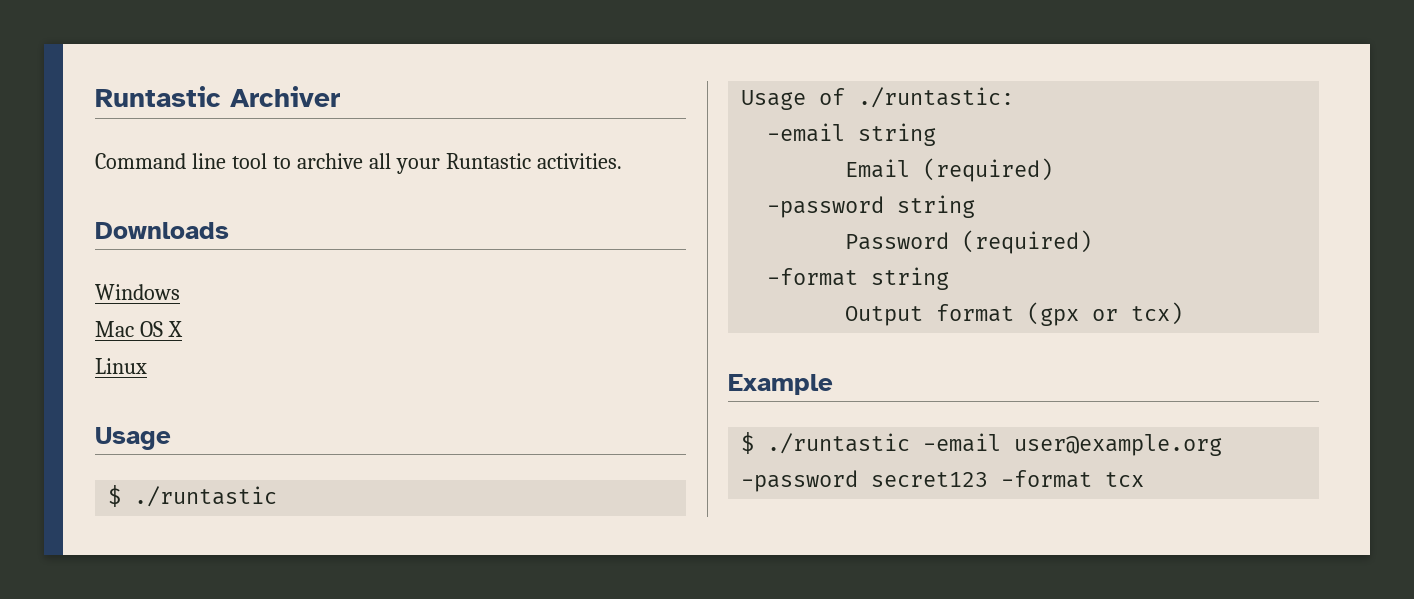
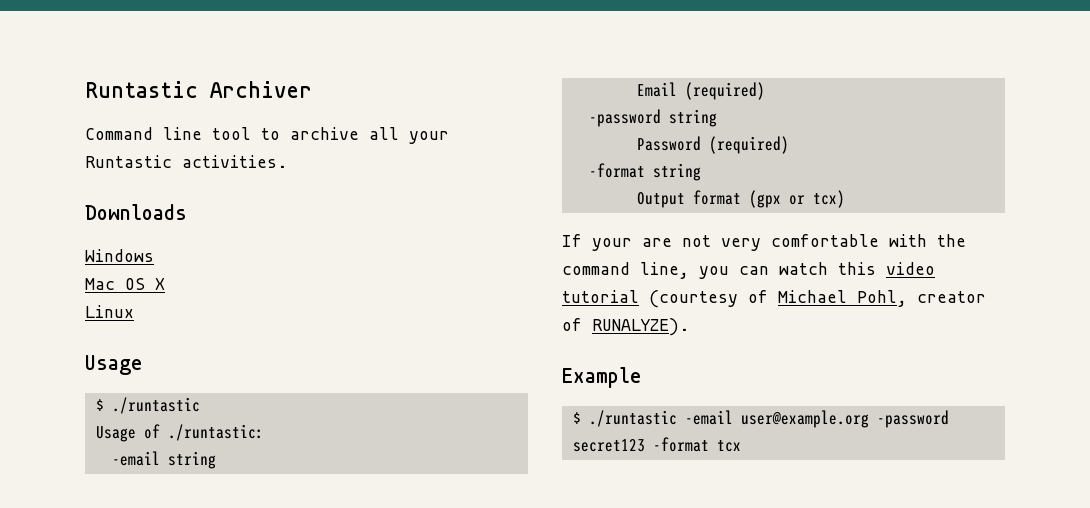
+ If your are not very comfortable with the command line, you can watch this video tutorial (courtesy of Michael Pohl, creator of RUNALYZE).

